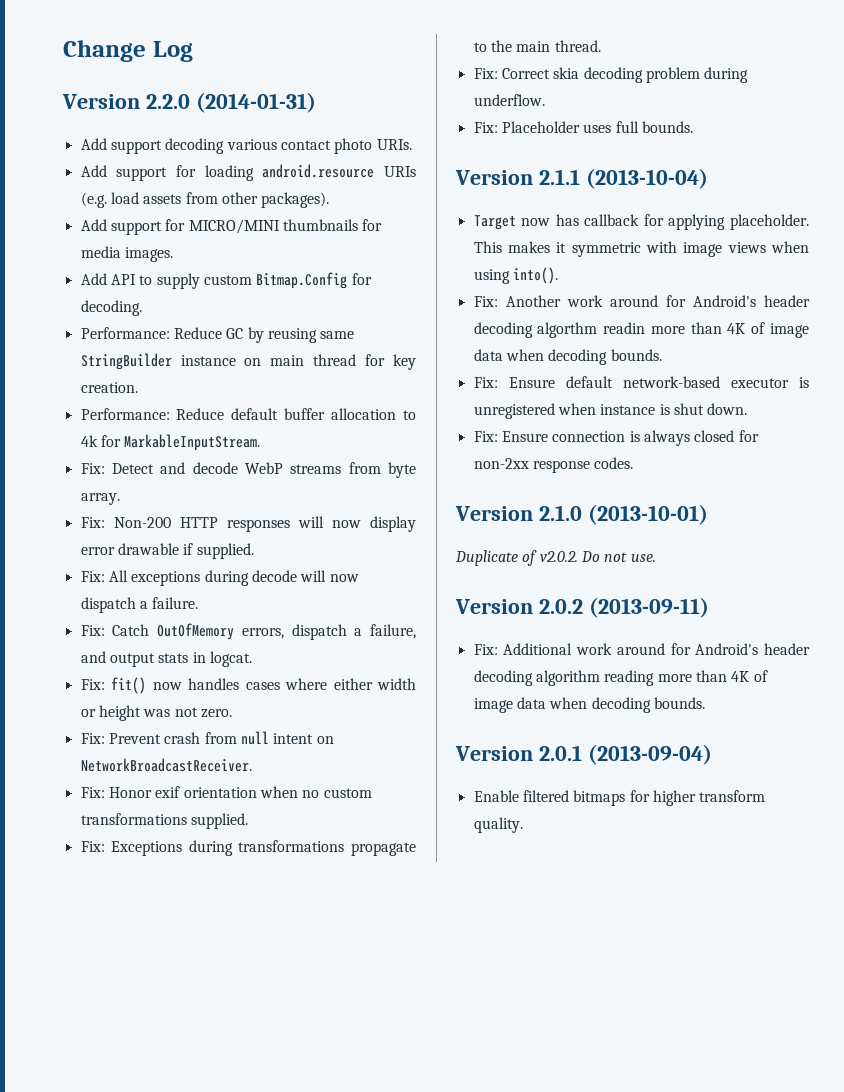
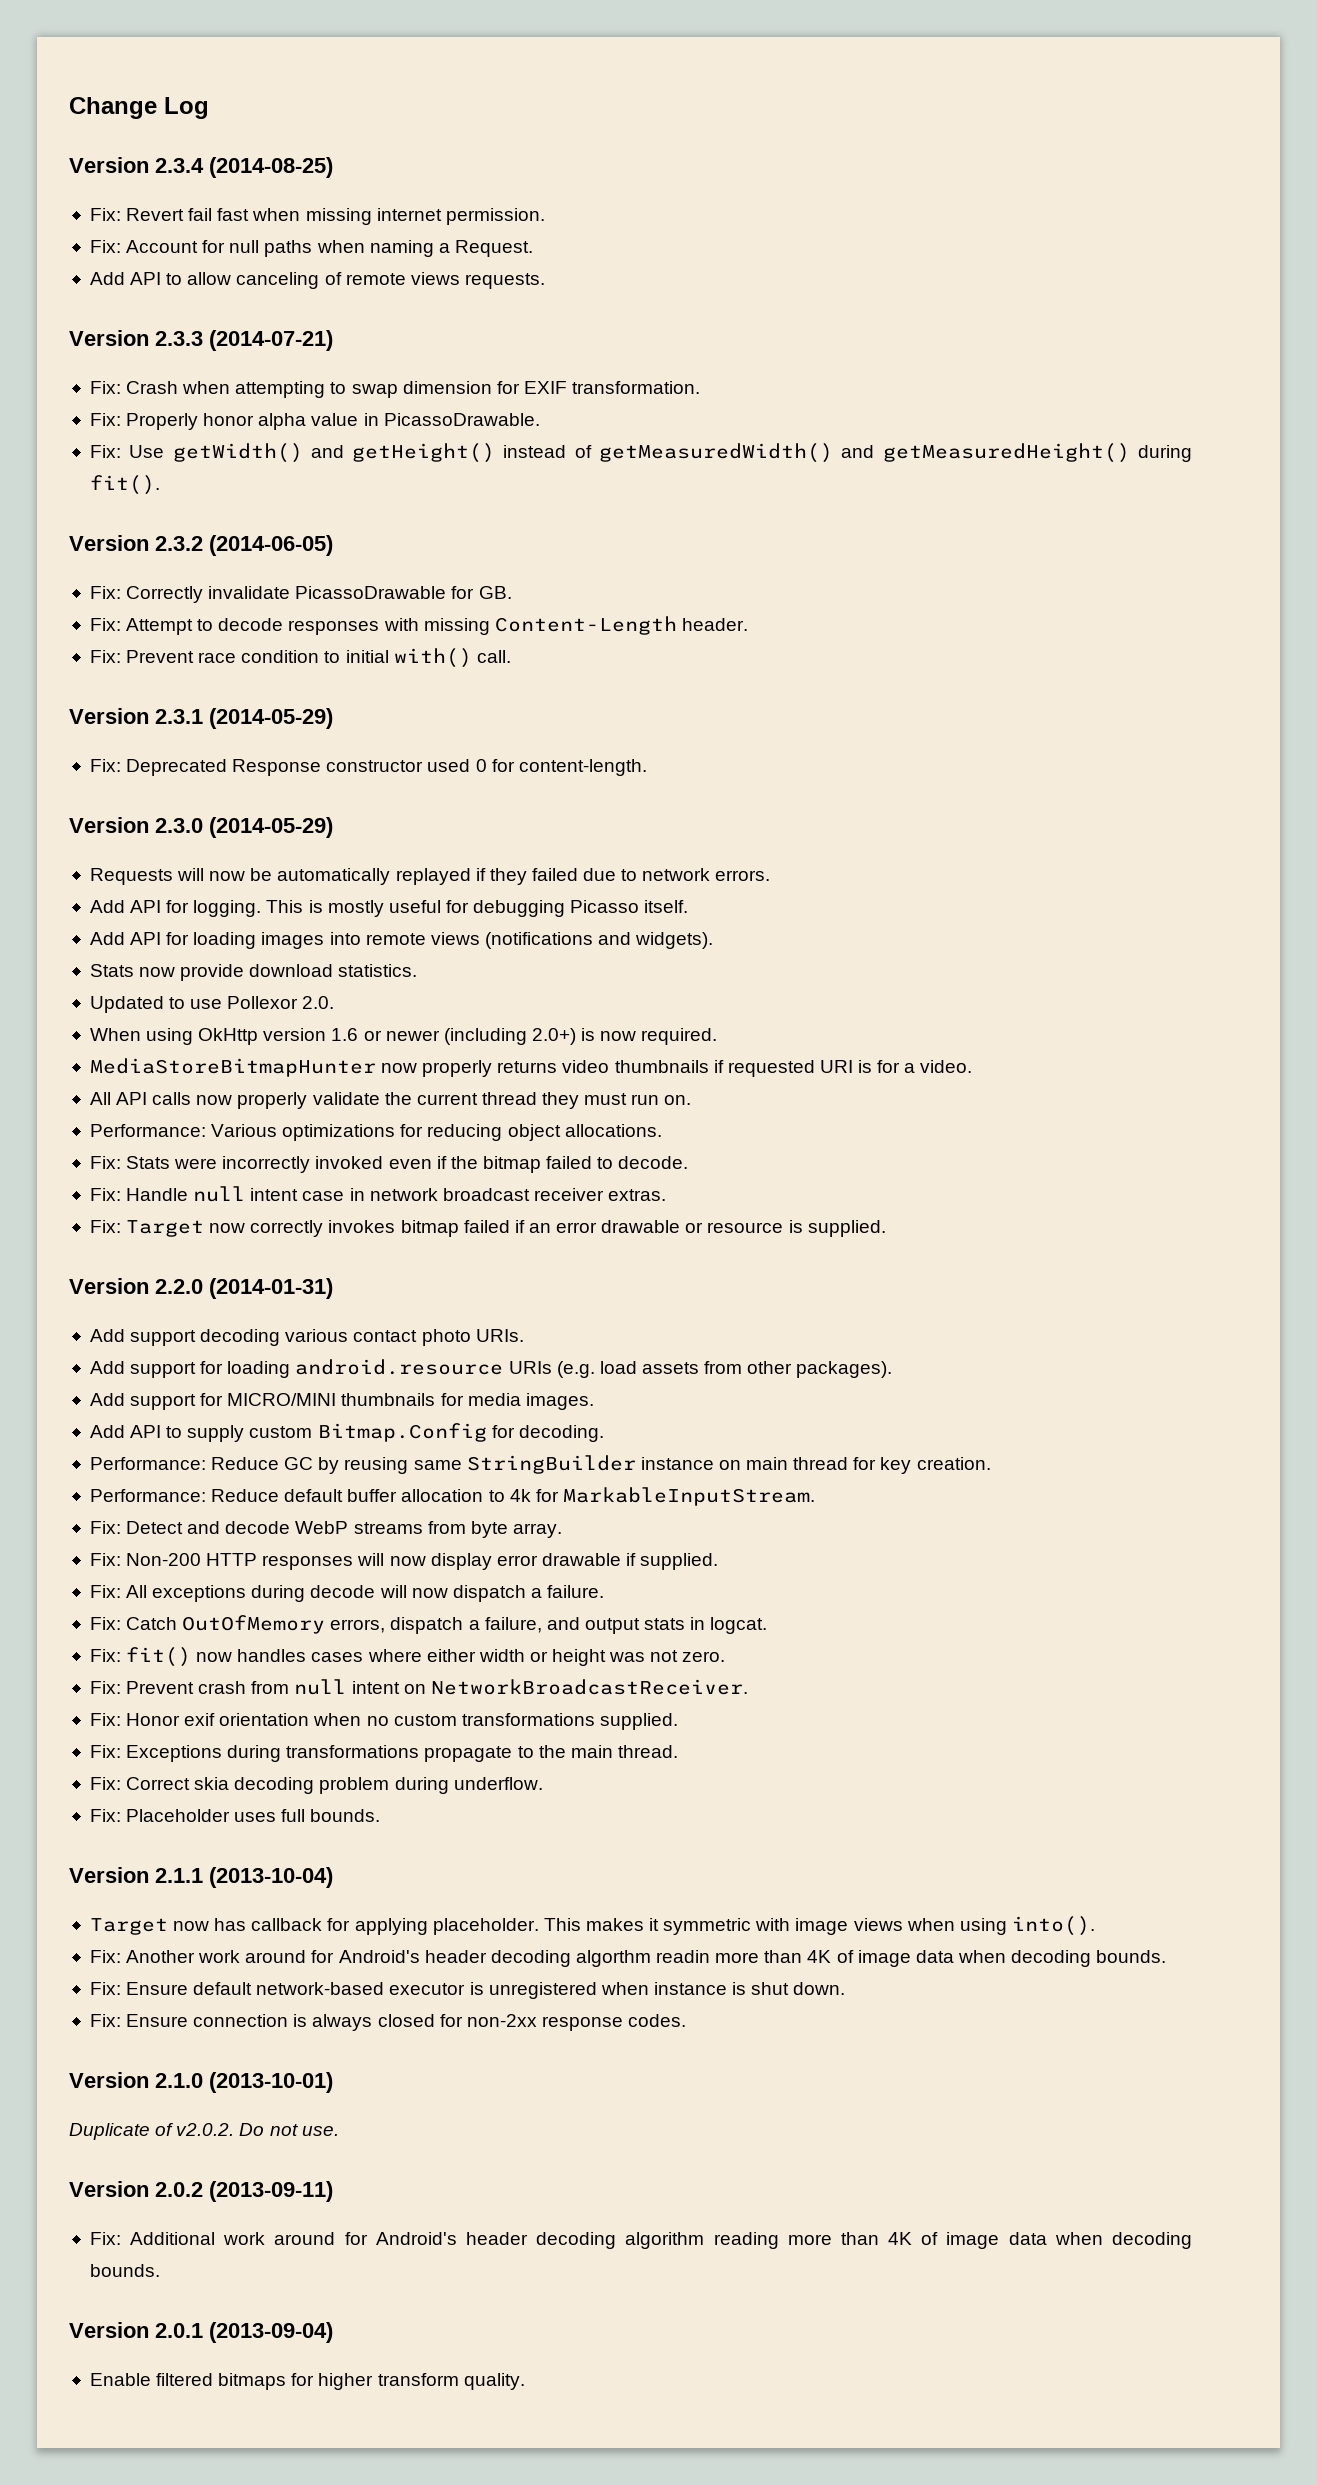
+ Version 2.3.4 (2014-08-25)
+ Fix: Revert fail fast when missing internet permission.
+ Fix: Account for null paths when naming a Request.
+ Add API to allow canceling of remote views requests.
+ Version 2.3.3 (2014-07-21)
+ Fix: Crash when attempting to swap dimension for EXIF transformation.
+ Fix: Properly honor alpha value in PicassoDrawable.
+ Fix: Use getWidth() and getHeight() instead of getMeasuredWidth() and getMeasuredHeight() during fit().
+ Version 2.3.2 (2014-06-05)
+ Fix: Correctly invalidate PicassoDrawable for GB.
+ Fix: Attempt to decode responses with missing Content-Length header.
+ Fix: Prevent race condition to initial with() call.
+ Version 2.3.1 (2014-05-29)
+ Fix: Deprecated Response constructor used 0 for content-length.
+ Version 2.3.0 (2014-05-29)
+ Requests will now be automatically replayed if they failed due to network errors.
+ Add API for logging. This is mostly useful for debugging Picasso itself.
+ Add API for loading images into remote views (notifications and widgets).
+ Stats now provide download statistics.
+ Updated to use Pollexor 2.0.
+ When using OkHttp version 1.6 or newer (including 2.0+) is now required.
+ MediaStoreBitmapHunter now properly returns video thumbnails if requested URI is for a video.
+ All API calls now properly validate the current thread they must run on.
+ Performance: Various optimizations for reducing object allocations.
+ Fix: Stats were incorrectly invoked even if the bitmap failed to decode.
+ Fix: Handle null intent case in network broadcast receiver extras.
+ Fix: Target now correctly invokes bitmap failed if an error drawable or resource is supplied.

